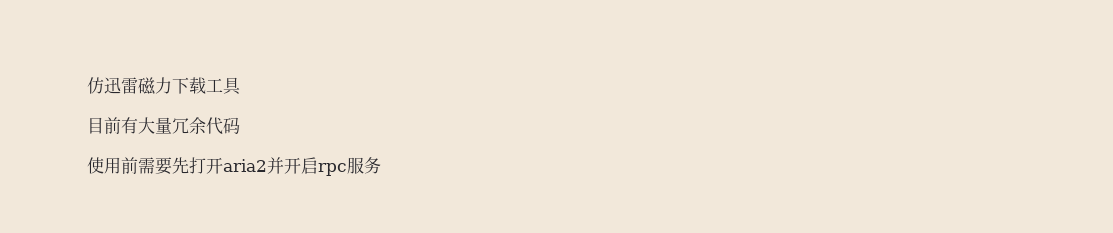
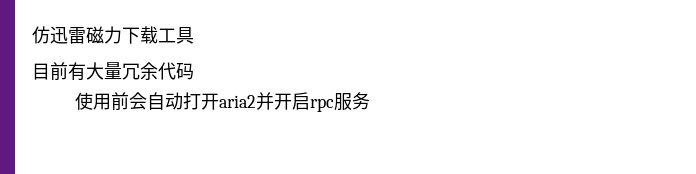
- 使用前需要先打开aria2并开启rpc服务
+ 使用前会自动打开aria2并开启rpc服务

